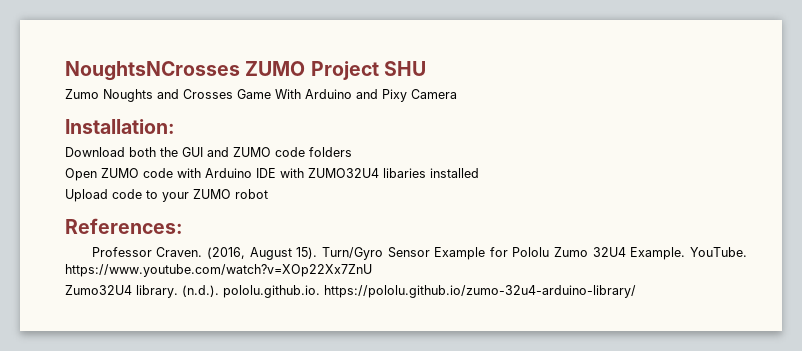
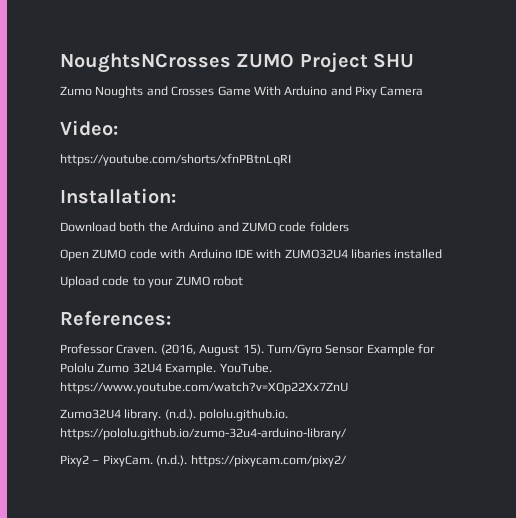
+ Video:
+ https://youtube.com/shorts/xfnPBtnLqRI
- Download both the GUI and ZUMO code folders
+ Download both the Arduino and ZUMO code folders
+ Pixy2 – PixyCam. (n.d.). https://pixycam.com/pixy2/

